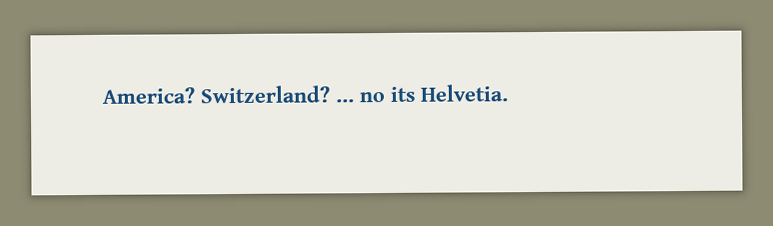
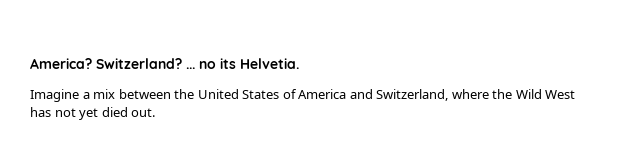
+ Imagine a mix between the United States of America and Switzerland, where the Wild West has not yet died out.

